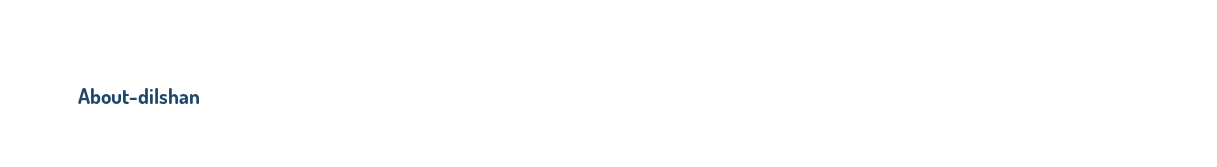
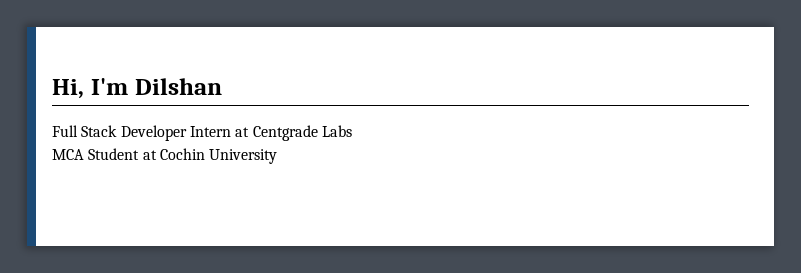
- About-dilshan
+ Hi, I'm Dilshan
+ Full Stack Developer Intern at Centgrade Labs
+ MCA Student at Cochin University

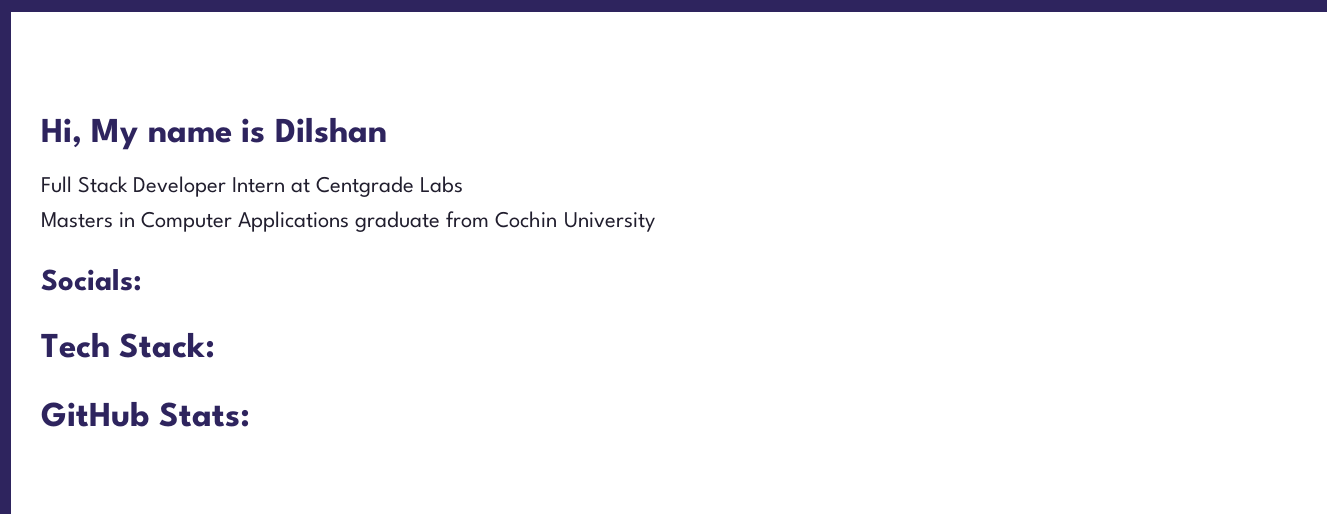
- Hi, I'm Dilshan
+ Hi, My name is Dilshan
- MCA Student at Cochin University
+ Masters in Computer Applications graduate from Cochin University
+ Socials:
+ Tech Stack:
+ GitHub Stats:

